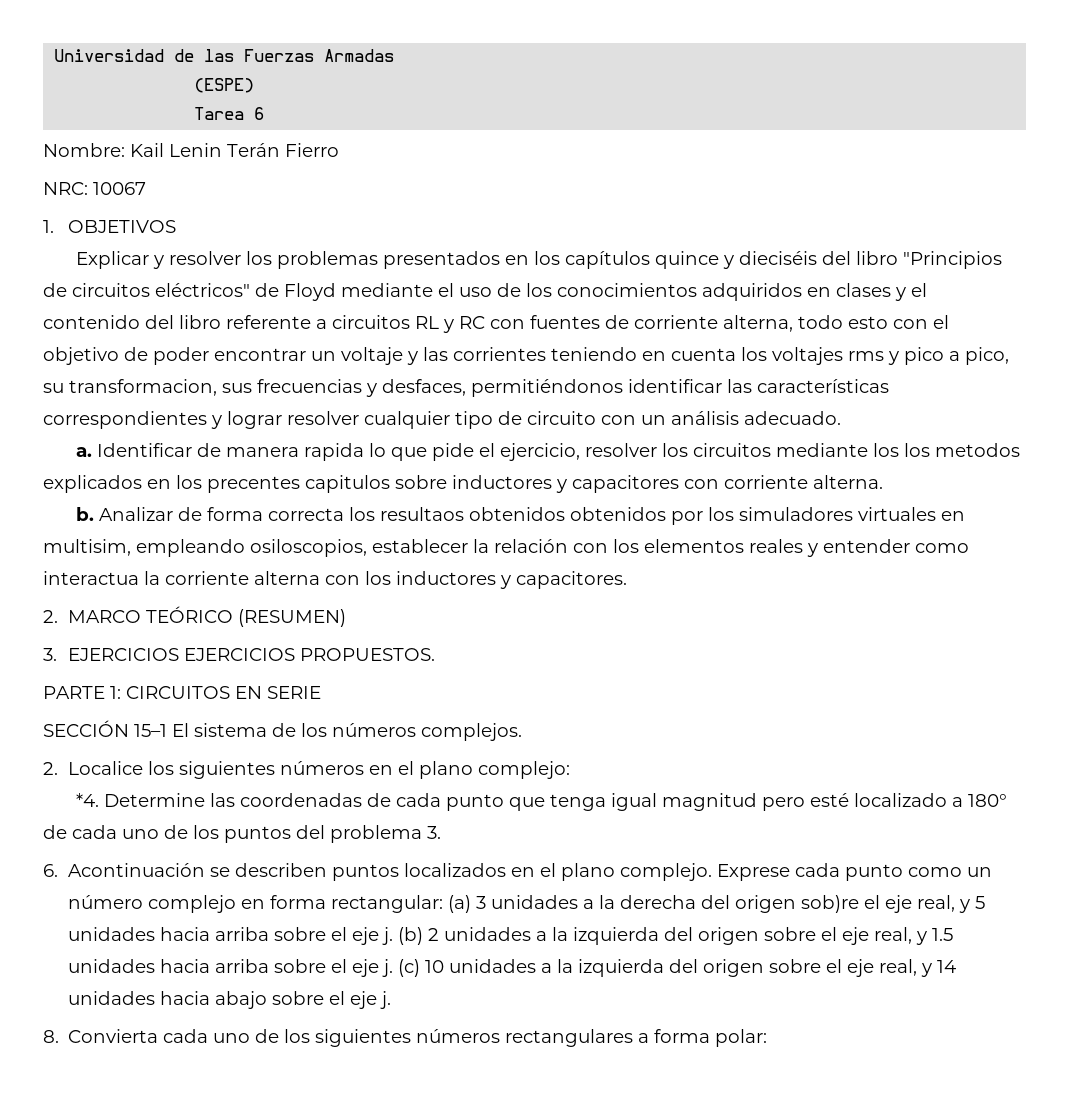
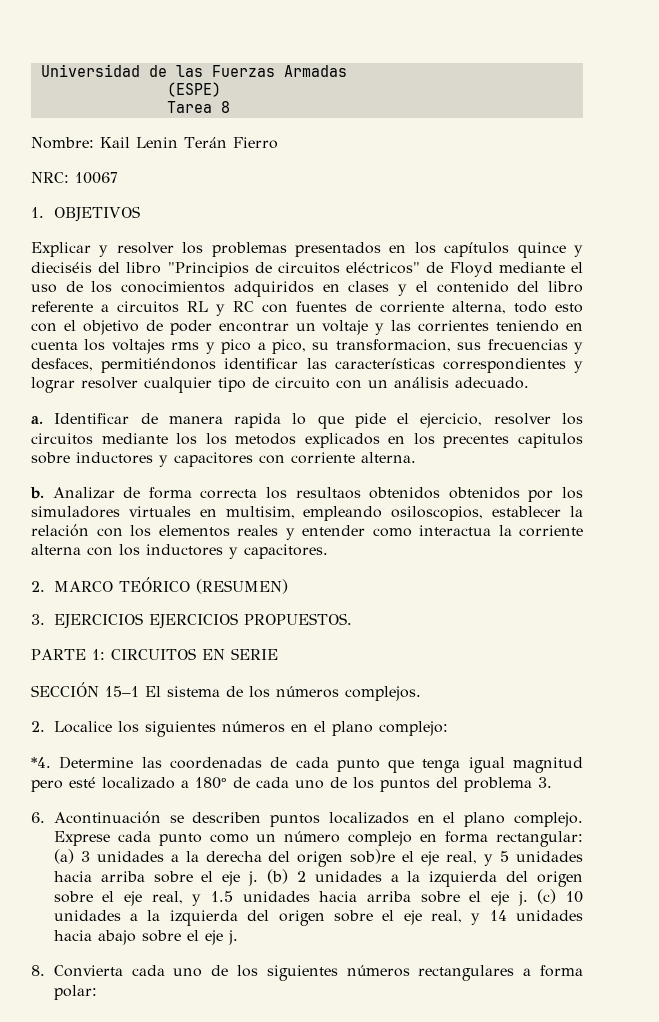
- Tarea 6
+ Tarea 8

